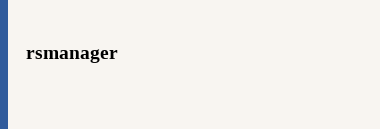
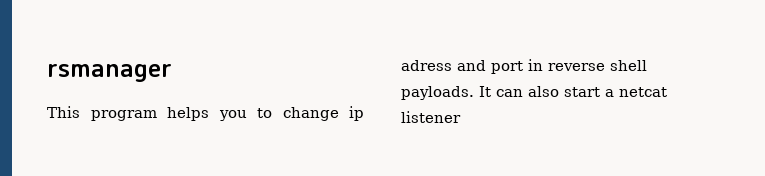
+ This program helps you to change ip adress and port in reverse shell payloads. It can also start a netcat listener

